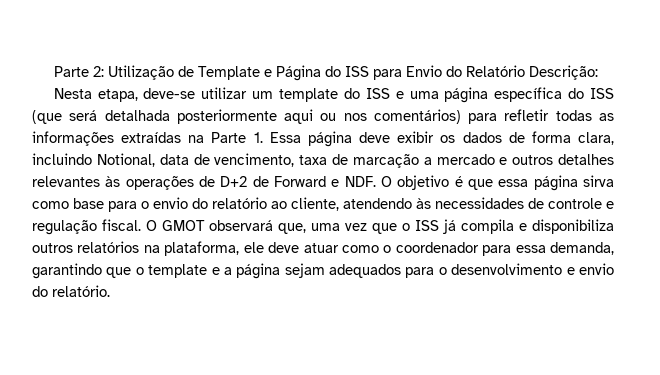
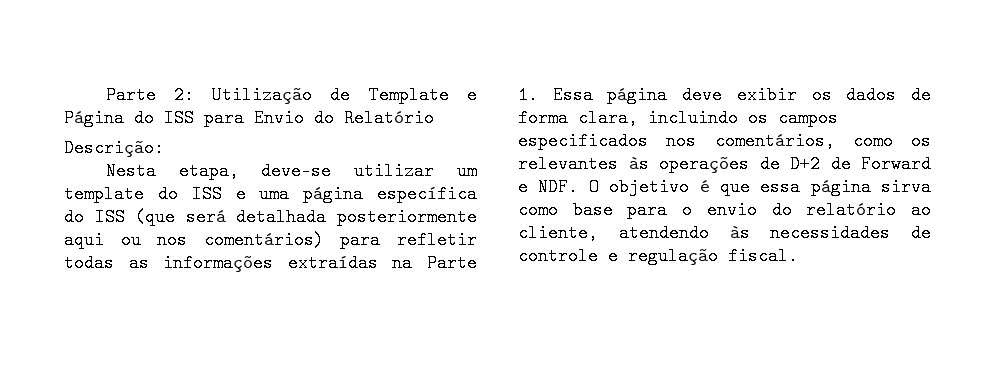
- Parte 2: Utilização de Template e Página do ISS para Envio do Relatório Descrição:
+ Parte 2: Utilização de Template e Página do ISS para Envio do Relatório
+ Descrição:
- Nesta etapa, deve-se utilizar um template do ISS e uma página específica do ISS (que será detalhada posteriormente aqui ou nos comentários) para refletir todas as informações extraídas na Parte 1. Essa página deve exibir os dados de forma clara, incluindo Notional, data de vencimento, taxa de marcação a mercado e outros detalhes relevantes às operações de D+2 de Forward e NDF. O objetivo é que essa página sirva como base para o envio do relatório ao cliente, atendendo às necessidades de controle e regulação fiscal. O GMOT observará que, uma vez que o ISS já compila e disponibiliza outros relatórios na plataforma, ele deve atuar como o coordenador para essa demanda, garantindo que o template e a página sejam adequados para o desenvolvimento e envio do relatório.
+ Nesta etapa, deve-se utilizar um template do ISS e uma página específica do ISS (que será detalhada posteriormente aqui ou nos comentários) para refletir todas as informações extraídas na Parte 1. Essa página deve exibir os dados de forma clara, incluindo os campos especificados nos comentários, como os relevantes às operações de D+2 de Forward e NDF. O objetivo é que essa página sirva como base para o envio do relatório ao cliente, atendendo às necessidades de controle e regulação fiscal.

